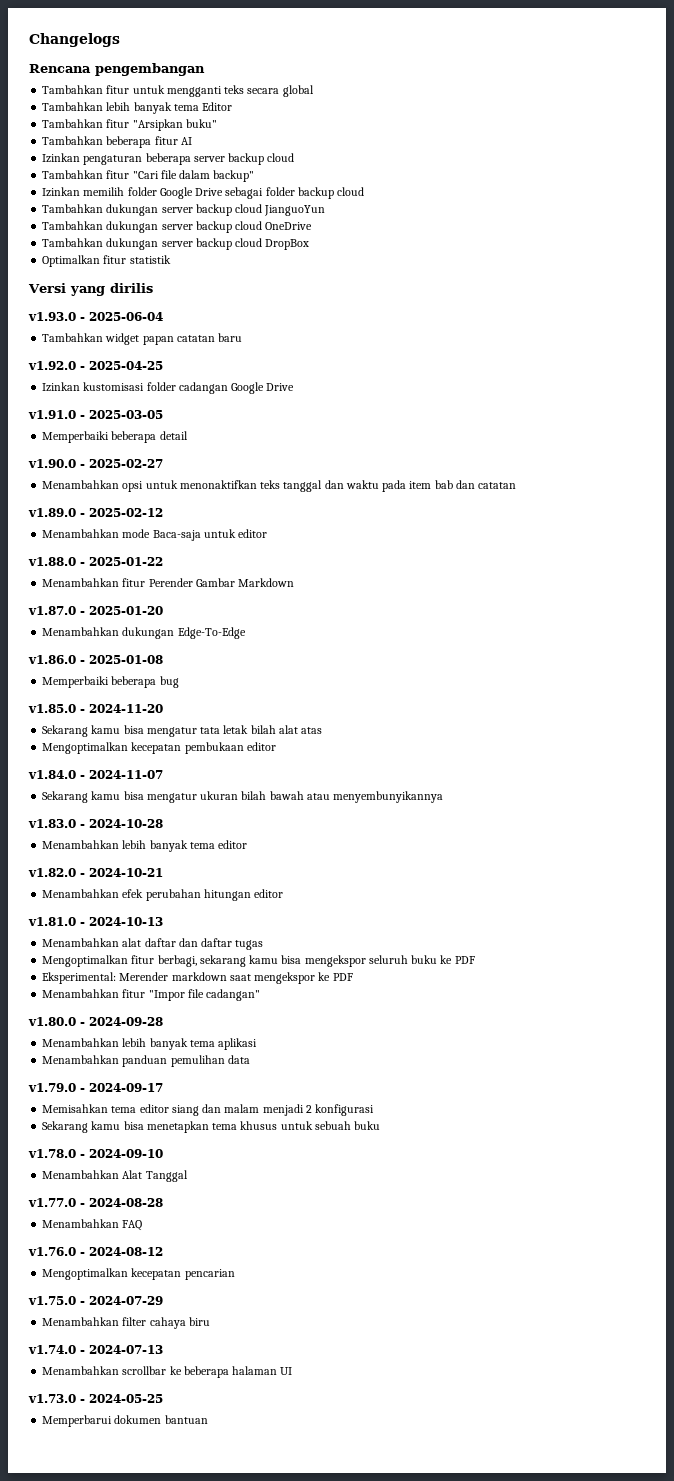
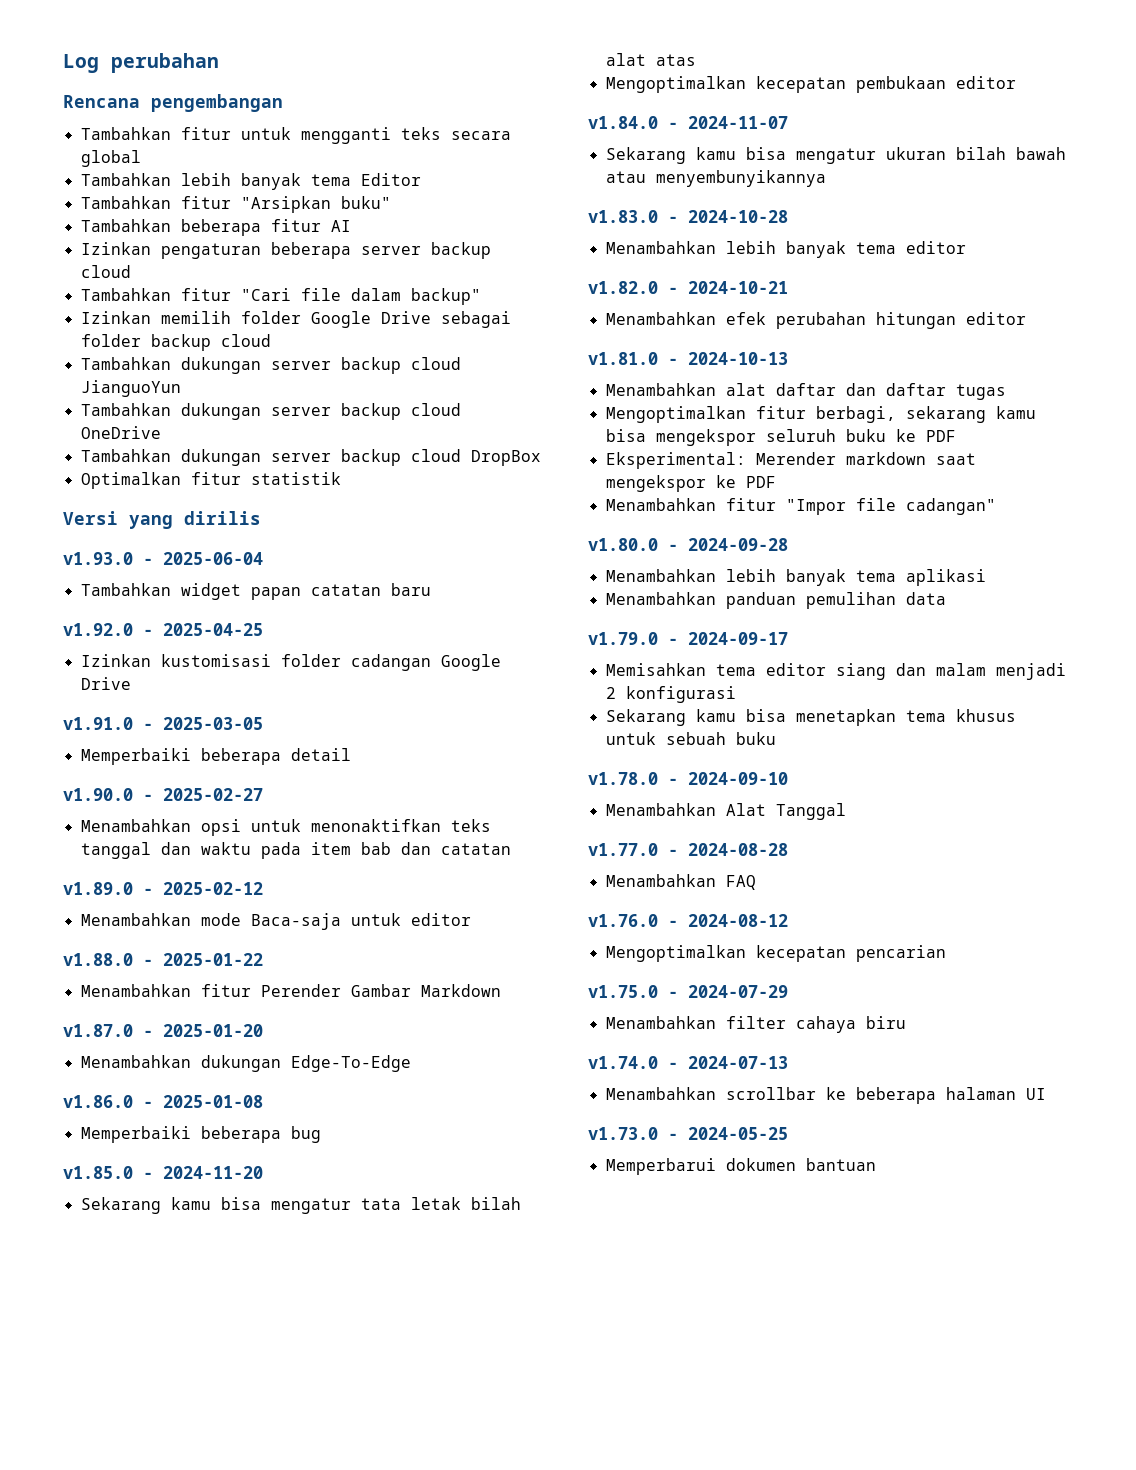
- Changelogs
+ Log perubahan

